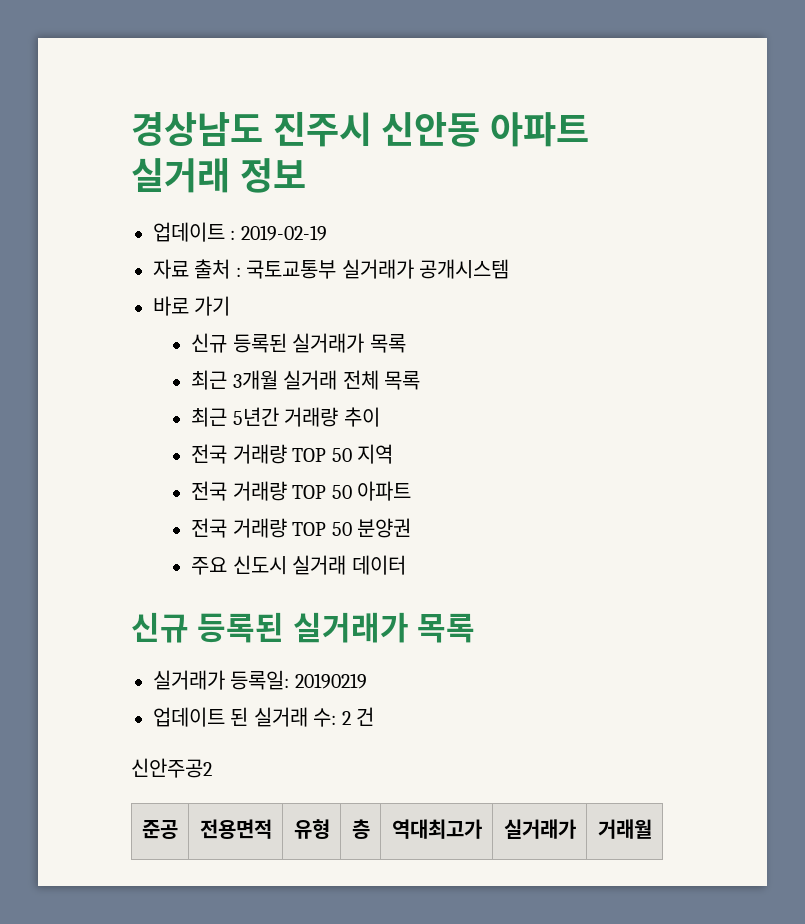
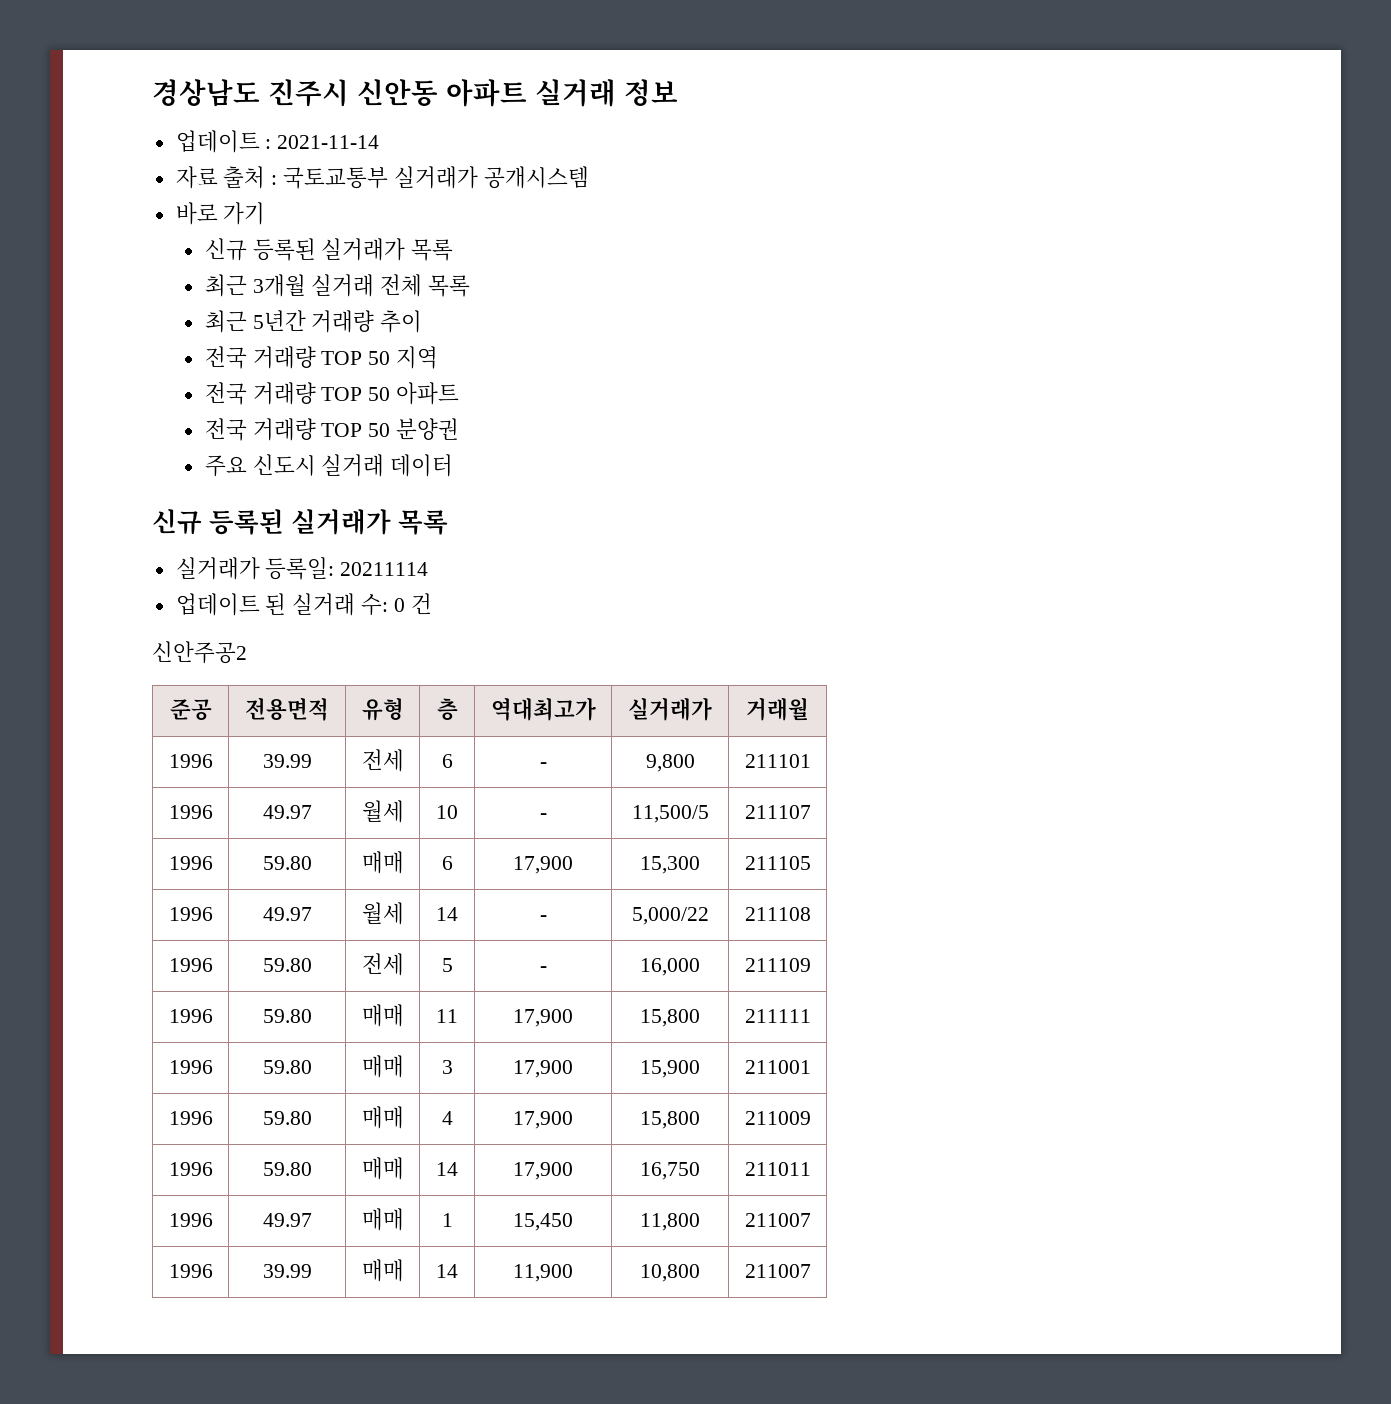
- 업데이트 : 2019-02-19
+ 업데이트 : 2021-11-14
- 실거래가 등록일: 20190219
+ 실거래가 등록일: 20211114
- 업데이트 된 실거래 수: 2 건
+ 업데이트 된 실거래 수: 0 건
+ 1996 | 39.99 | 전세 | 6 | - | 9,800 | 211101
+ 1996 | 49.97 | 월세 | 10 | - | 11,500/5 | 211107
+ 1996 | 59.80 | 매매 | 6 | 17,900 | 15,300 | 211105
+ 1996 | 49.97 | 월세 | 14 | - | 5,000/22 | 211108
+ 1996 | 59.80 | 전세 | 5 | - | 16,000 | 211109
+ 1996 | 59.80 | 매매 | 11 | 17,900 | 15,800 | 211111
+ 1996 | 59.80 | 매매 | 3 | 17,900 | 15,900 | 211001
+ 1996 | 59.80 | 매매 | 4 | 17,900 | 15,800 | 211009
+ 1996 | 59.80 | 매매 | 14 | 17,900 | 16,750 | 211011
+ 1996 | 49.97 | 매매 | 1 | 15,450 | 11,800 | 211007
+ 1996 | 39.99 | 매매 | 14 | 11,900 | 10,800 | 211007

